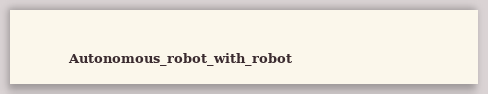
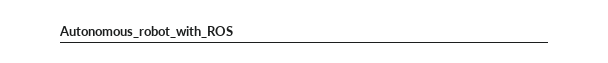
- Autonomous_robot_with_robot
+ Autonomous_robot_with_ROS

